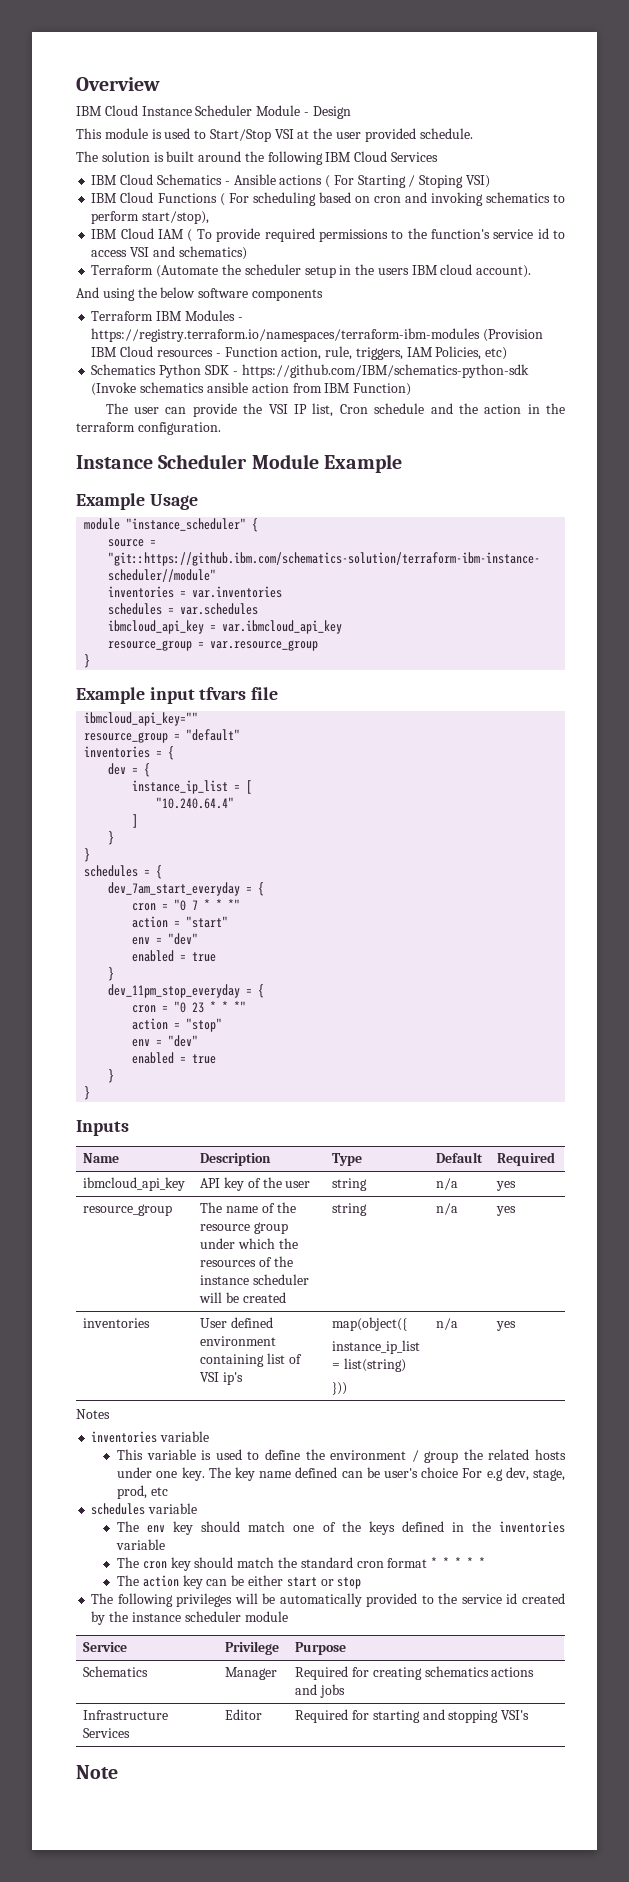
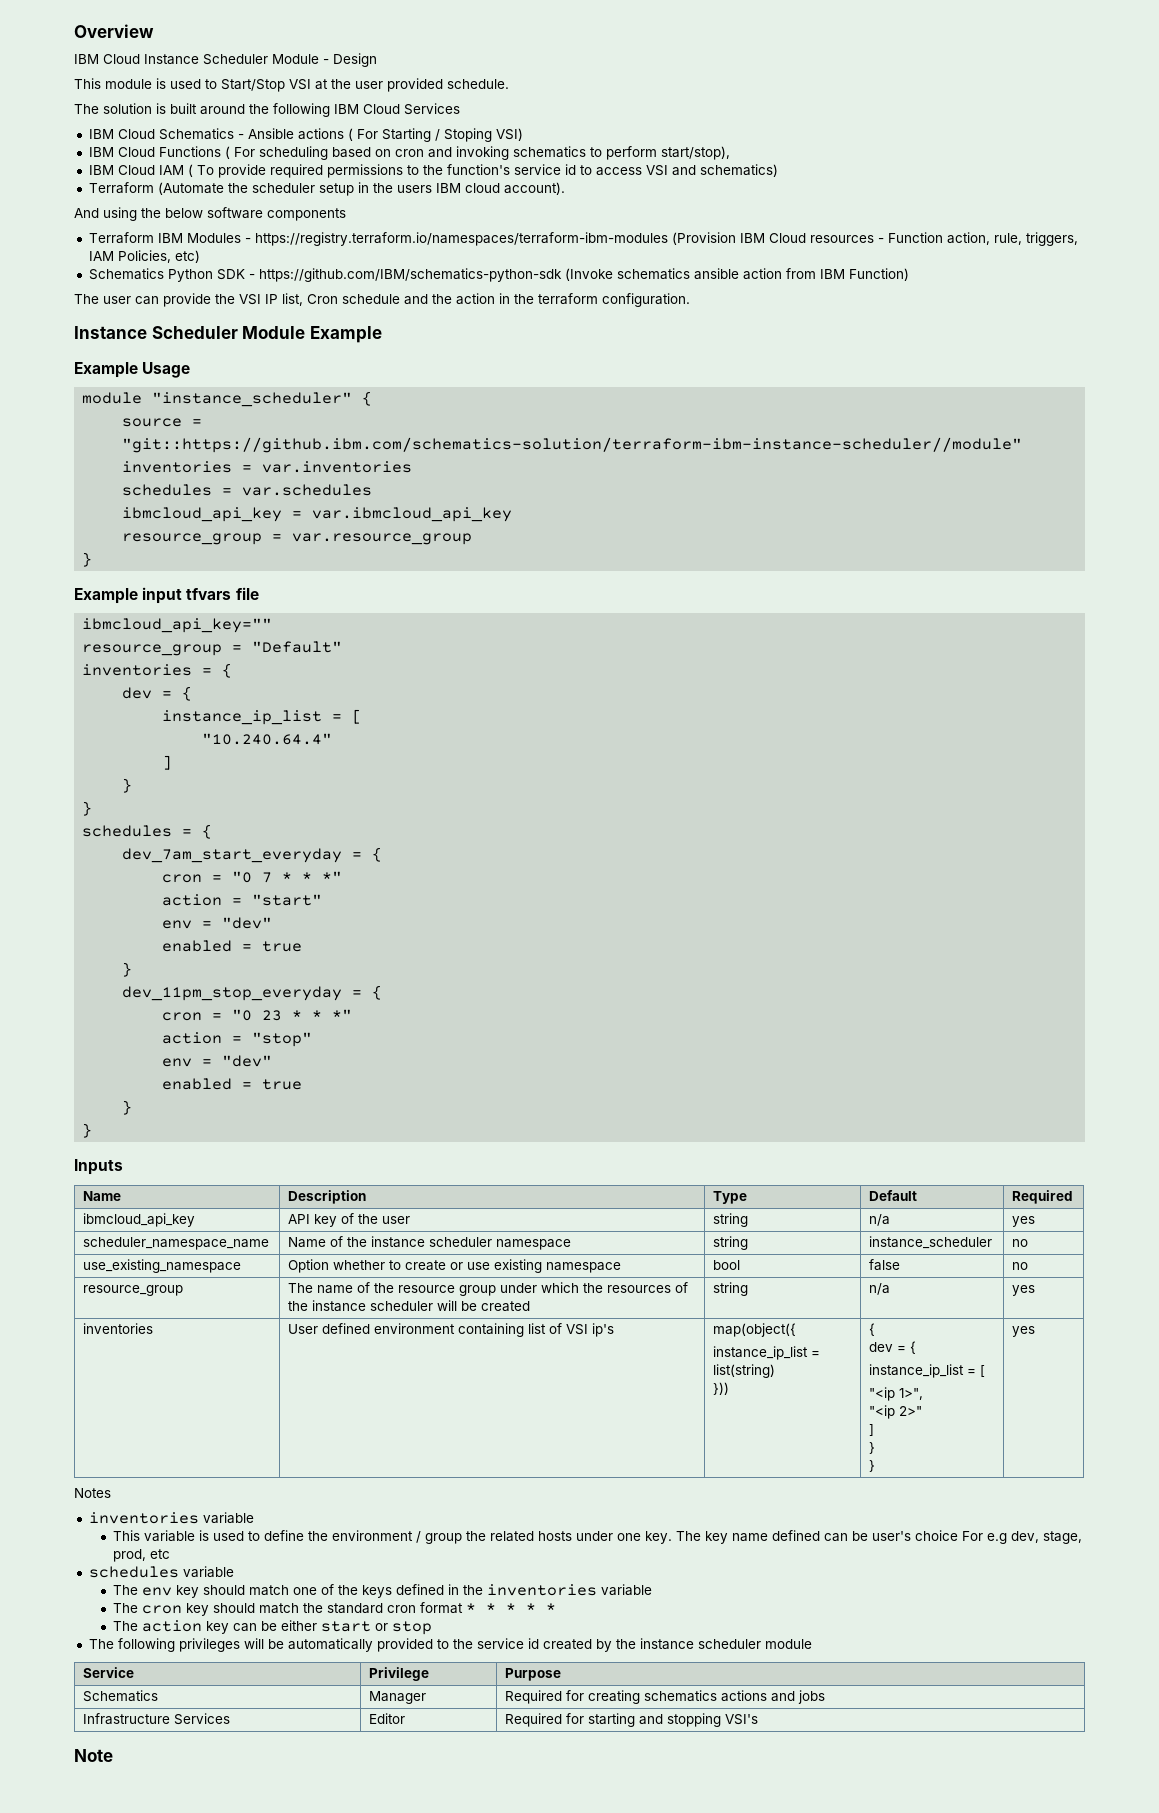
- resource_group = "default"
+ resource_group = "Default"
+ scheduler_namespace_name | Name of the instance scheduler namespace | string | instance_scheduler | no
+ use_existing_namespace | Option whether to create or use existing namespace | bool | false | no
  inventories | User defined environment containing list of VSI ip's | map(object({
  instance_ip_list = list(string)
- })) | n/a | yes
+ })) | {
+ dev = {
+ instance_ip_list = [
+ "<ip 1>",
+ "<ip 2>"
+ ]
+ }
+ } | yes

